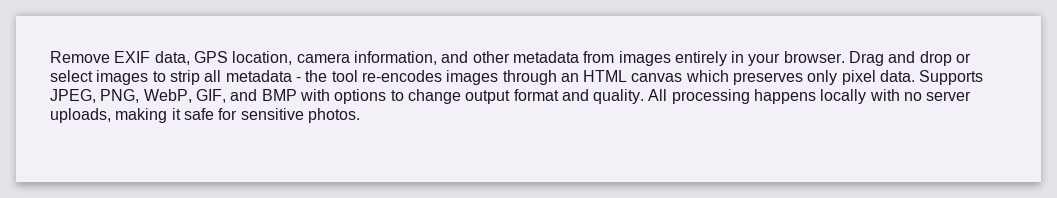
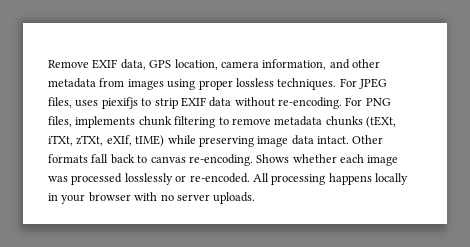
- Remove EXIF data, GPS location, camera information, and other metadata from images entirely in your browser. Drag and drop or select images to strip all metadata - the tool re-encodes images through an HTML canvas which preserves only pixel data. Supports JPEG, PNG, WebP, GIF, and BMP with options to change output format and quality. All processing happens locally with no server uploads, making it safe for sensitive photos.
+ Remove EXIF data, GPS location, camera information, and other metadata from images using proper lossless techniques. For JPEG files, uses piexifjs to strip EXIF data without re-encoding. For PNG files, implements chunk filtering to remove metadata chunks (tEXt, iTXt, zTXt, eXIf, tIME) while preserving image data intact. Other formats fall back to canvas re-encoding. Shows whether each image was processed losslessly or re-encoded. All processing happens locally in your browser with no server uploads.

